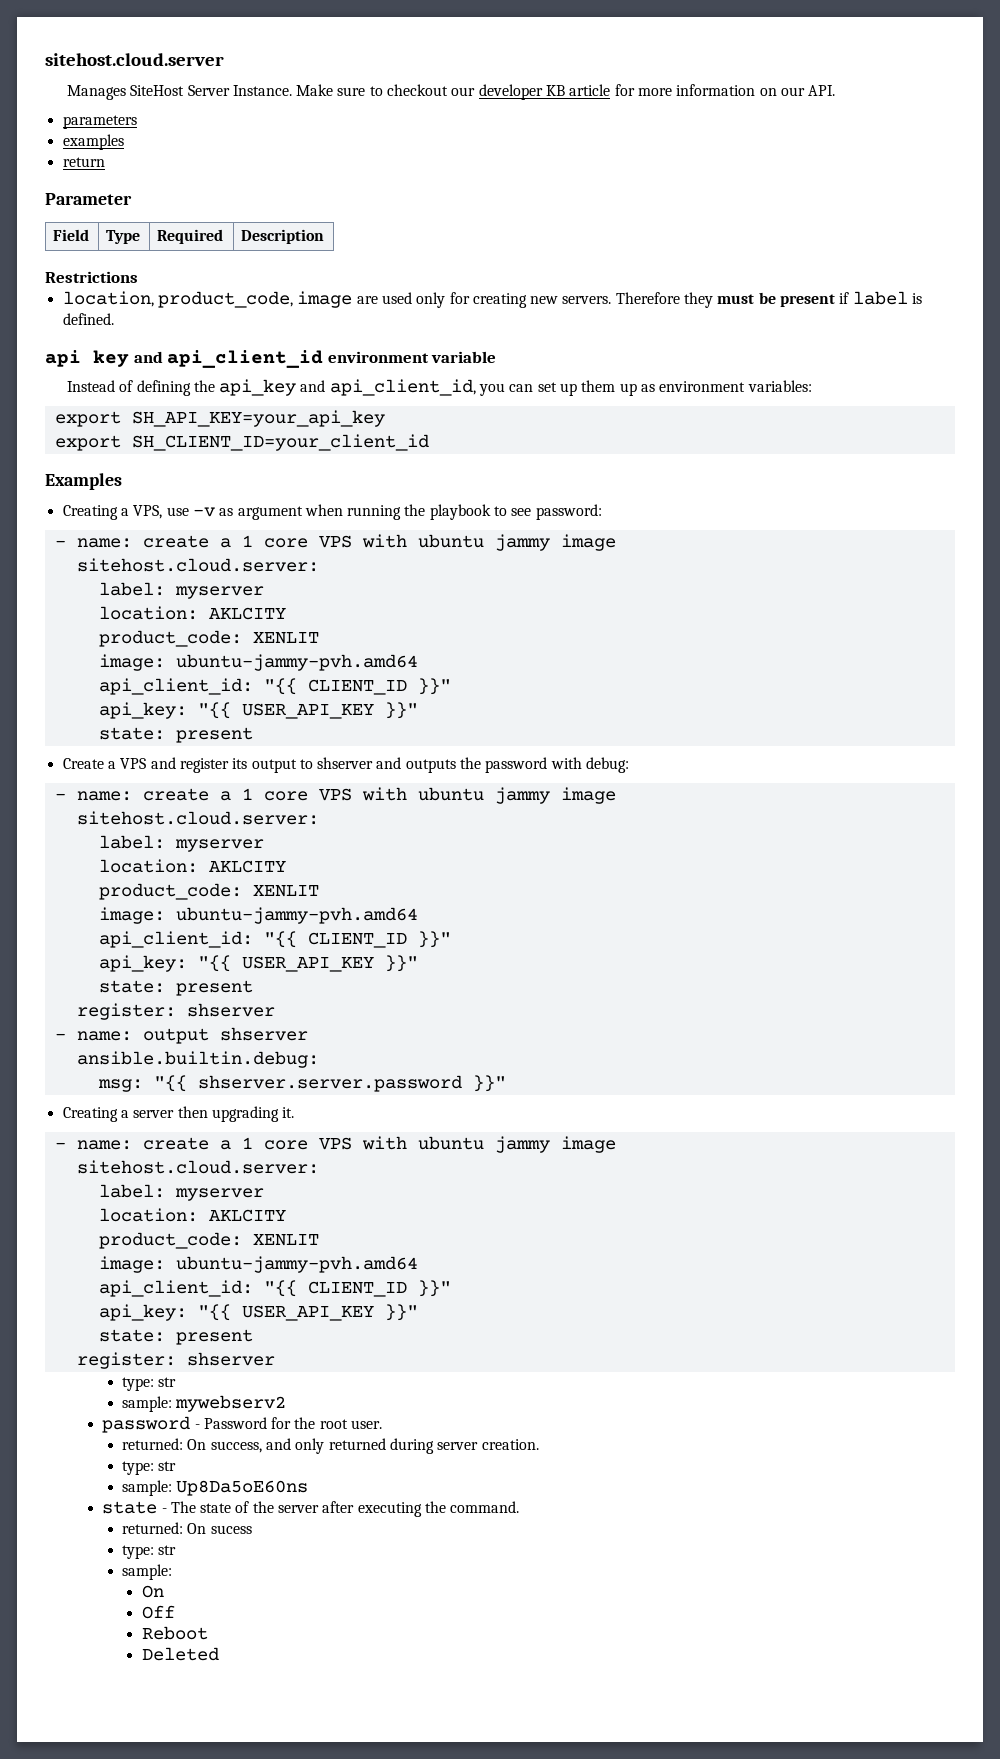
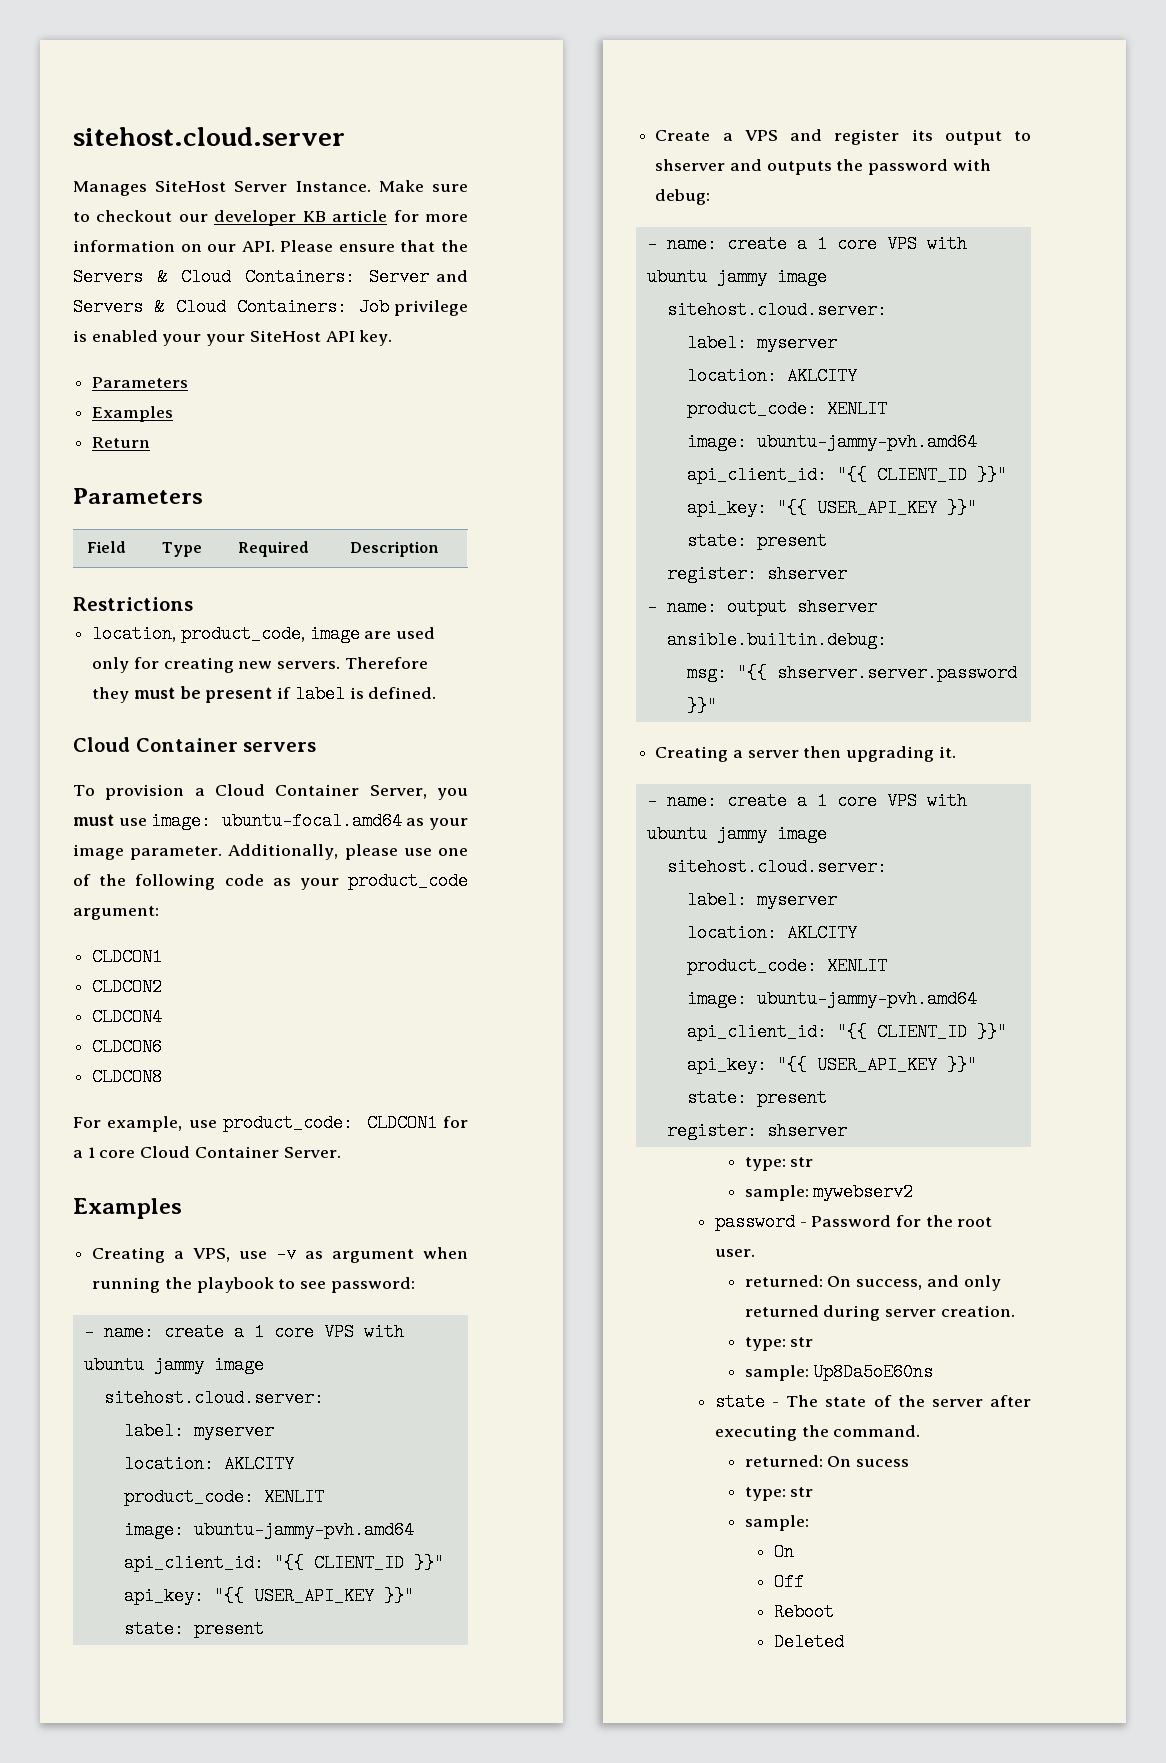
- Make sure to checkout our developer KB article for more information on our API.
- parameters
- examples
- return
- Parameter
+ Make sure to checkout our developer KB article for more information on our API. Please ensure that the Servers & Cloud Containers: Server and Servers & Cloud Containers: Job privilege is enabled your your SiteHost API key.
+ Parameters
+ Examples
+ Return
+ Parameters
- api key and api_client_id environment variable
- Instead of defining the api_key and api_client_id, you can set up them up as environment variables:
- export SH_API_KEY=your_api_key
- export SH_CLIENT_ID=your_client_id
+ Cloud Container servers
+ To provision a Cloud Container Server, you must use image: ubuntu-focal.amd64 as your image parameter. Additionally, please use one of the following code as your product_code argument:
+ CLDCON1
+ CLDCON2
+ CLDCON4
+ CLDCON6
+ CLDCON8
+ For example, use product_code: CLDCON1 for a 1 core Cloud Container Server.

